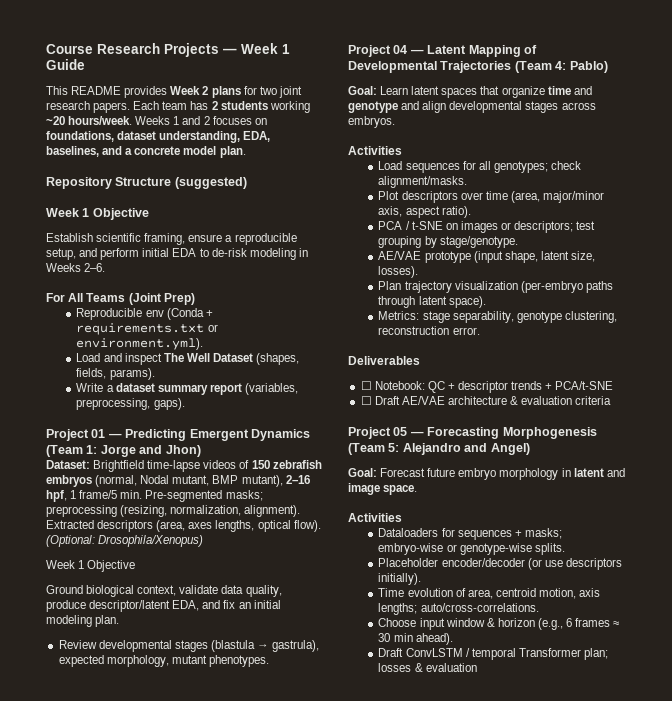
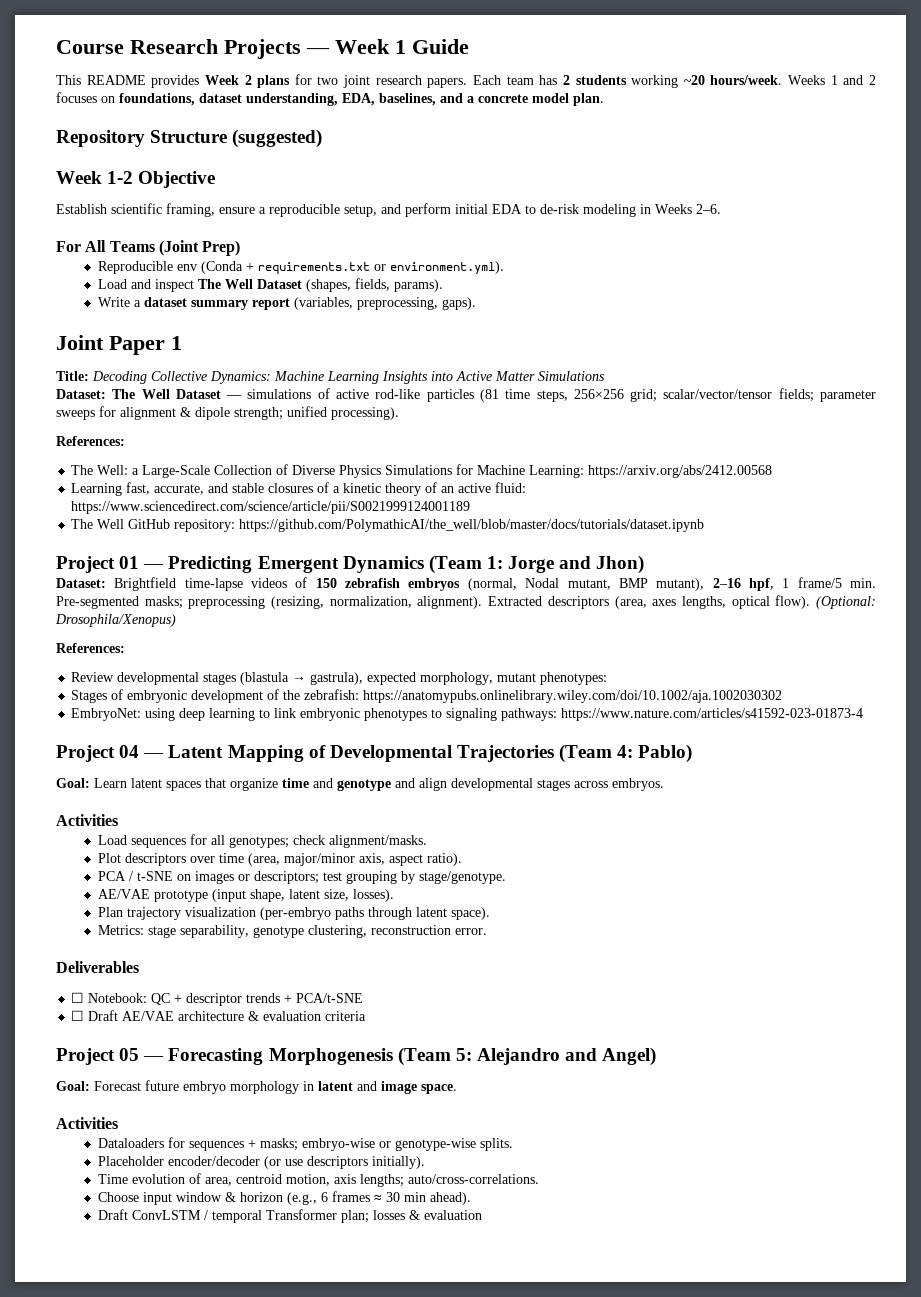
  Repository Structure (suggested)
- Week 1 Objective
+ Week 1-2 Objective
+ Joint Paper 1
+ Title: Decoding Collective Dynamics: Machine Learning Insights into Active Matter Simulations
+ Dataset: The Well Dataset — simulations of active rod-like particles (81 time steps, 256×256 grid; scalar/vector/tensor fields; parameter sweeps for alignment & dipole strength; unified processing).
+ References:
+ The Well: a Large-Scale Collection of Diverse Physics Simulations for Machine Learning: https://arxiv.org/abs/2412.00568
+ Learning fast, accurate, and stable closures of a kinetic theory of an active fluid: https://www.sciencedirect.com/science/article/pii/S0021999124001189
+ The Well GitHub repository: https://github.com/PolymathicAI/the_well/blob/master/docs/tutorials/dataset.ipynb
  (Optional: Drosophila/Xenopus)
- Week 1 Objective
- Ground biological context, validate data quality, produce descriptor/latent EDA, and fix an initial modeling plan.
+ References:
- Review developmental stages (blastula → gastrula), expected morphology, mutant phenotypes.
+ Review developmental stages (blastula → gastrula), expected morphology, mutant phenotypes:
+ Stages of embryonic development of the zebrafish: https://anatomypubs.onlinelibrary.wiley.com/doi/10.1002/aja.1002030302
+ EmbryoNet: using deep learning to link embryonic phenotypes to signaling pathways: https://www.nature.com/articles/s41592-023-01873-4

